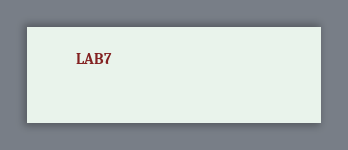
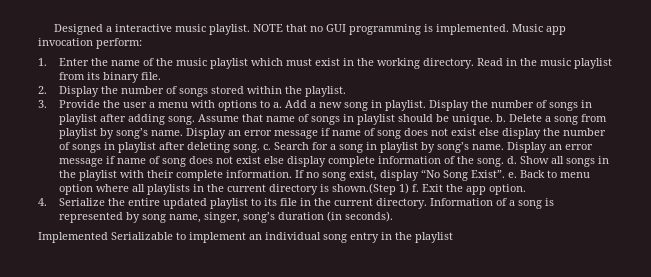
- LAB7
+ Designed a interactive music playlist. NOTE that no GUI programming is implemented. Music app invocation perform:
+ 1. Enter the name of the music playlist which must exist in the working directory. Read in the music playlist from its binary file.
+ 2. Display the number of songs stored within the playlist.
+ 3. Provide the user a menu with options to a. Add a new song in playlist. Display the number of songs in playlist after adding song. Assume that name of songs in playlist should be unique. b. Delete a song from playlist by song’s name. Display an error message if name of song does not exist else display the number of songs in playlist after deleting song. c. Search for a song in playlist by song’s name. Display an error message if name of song does not exist else display complete information of the song. d. Show all songs in the playlist with their complete information. If no song exist, display “No Song Exist”. e. Back to menu option where all playlists in the current directory is shown.(Step 1) f. Exit the app option.
+ 4. Serialize the entire updated playlist to its file in the current directory. Information of a song is represented by song name, singer, song’s duration (in seconds).
+ Implemented Serializable to implement an individual song entry in the playlist

